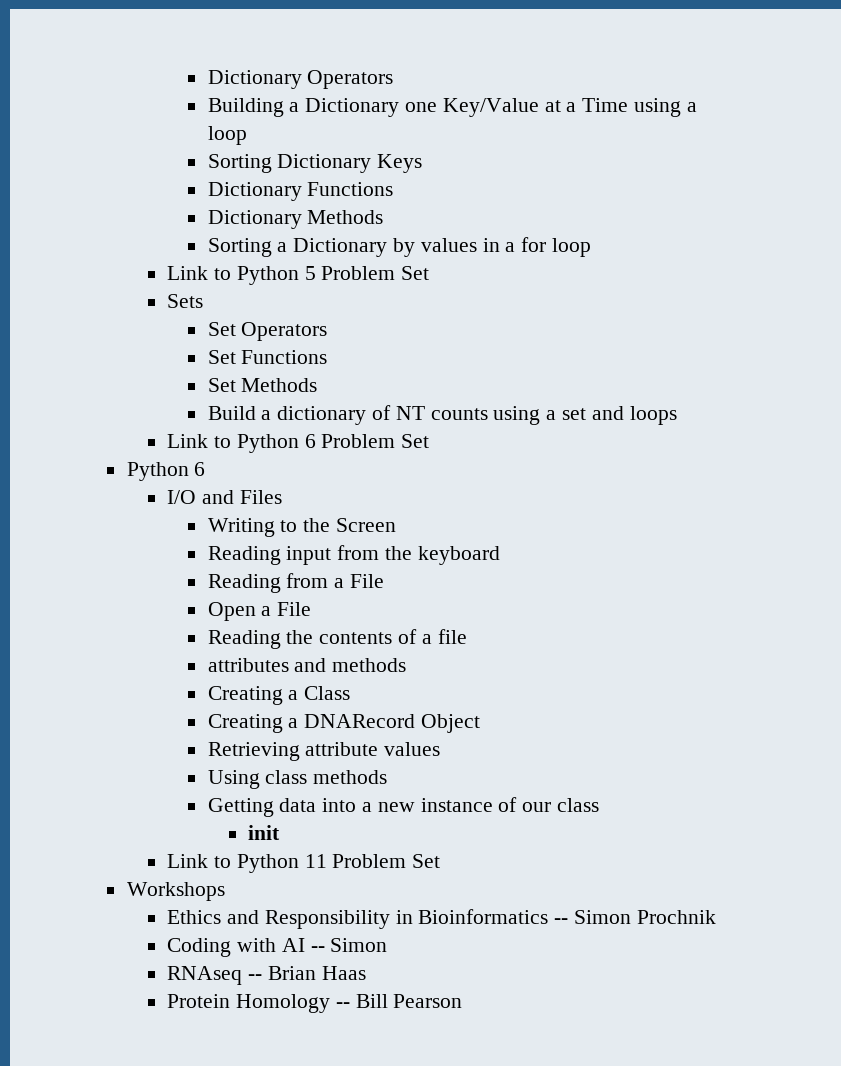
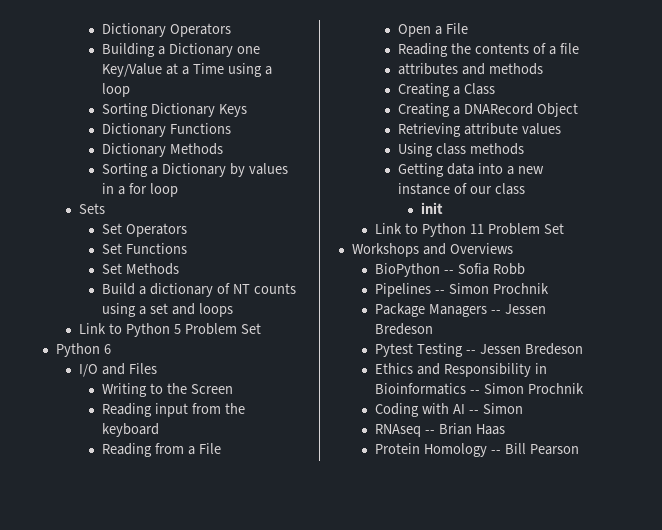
- Link to Python 5 Problem Set
- Link to Python 6 Problem Set
+ Link to Python 5 Problem Set
- Workshops
+ Workshops and Overviews
+ BioPython -- Sofia Robb
+ Pipelines -- Simon Prochnik
+ Package Managers -- Jessen Bredeson
+ Pytest Testing -- Jessen Bredeson

